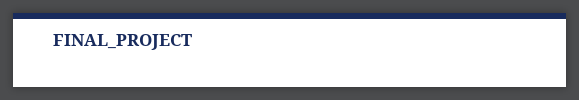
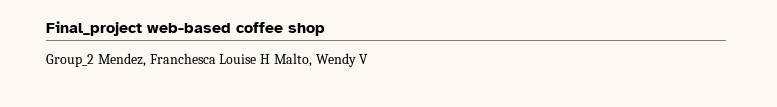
- FINAL_PROJECT
+ Final_project web-based coffee shop
+ Group_2 Mendez, Franchesca Louise H Malto, Wendy V

